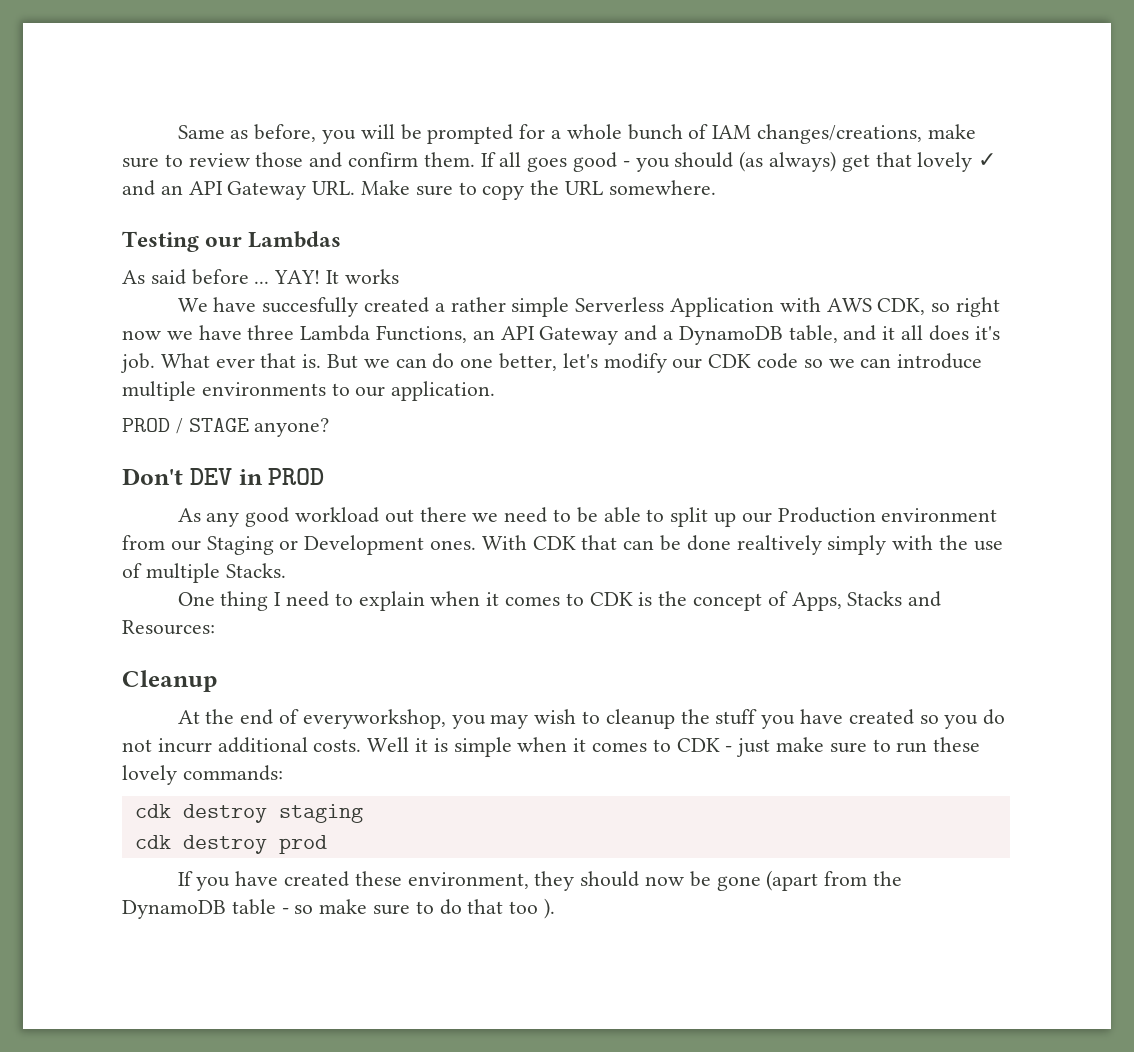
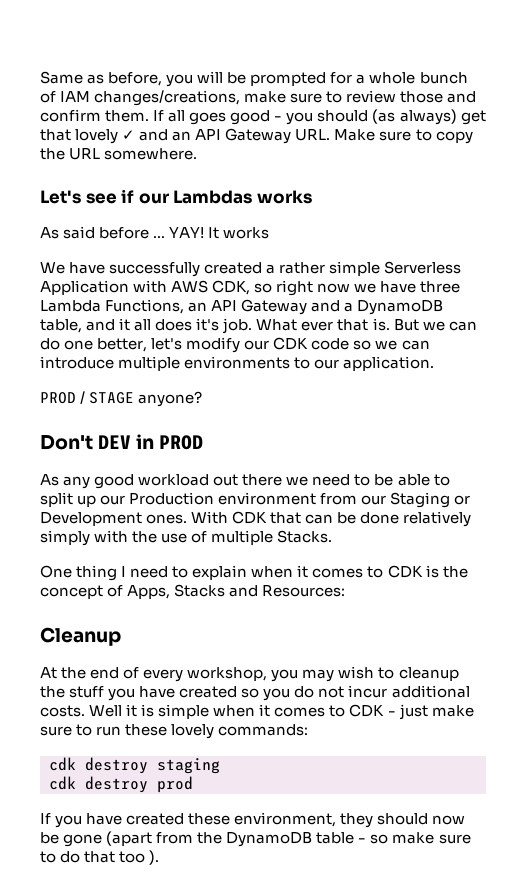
- Testing our Lambdas
+ Let's see if our Lambdas works
- We have succesfully created a rather simple Serverless Application with AWS CDK, so right now we have three Lambda Functions, an API Gateway and a DynamoDB table, and it all does it's job.
+ We have successfully created a rather simple Serverless Application with AWS CDK, so right now we have three Lambda Functions, an API Gateway and a DynamoDB table, and it all does it's job.
- With CDK that can be done realtively simply with the use of multiple Stacks.
+ With CDK that can be done relatively simply with the use of multiple Stacks.
- At the end of everyworkshop, you may wish to cleanup the stuff you have created so you do not incurr additional costs.
+ At the end of every workshop, you may wish to cleanup the stuff you have created so you do not incur additional costs.

